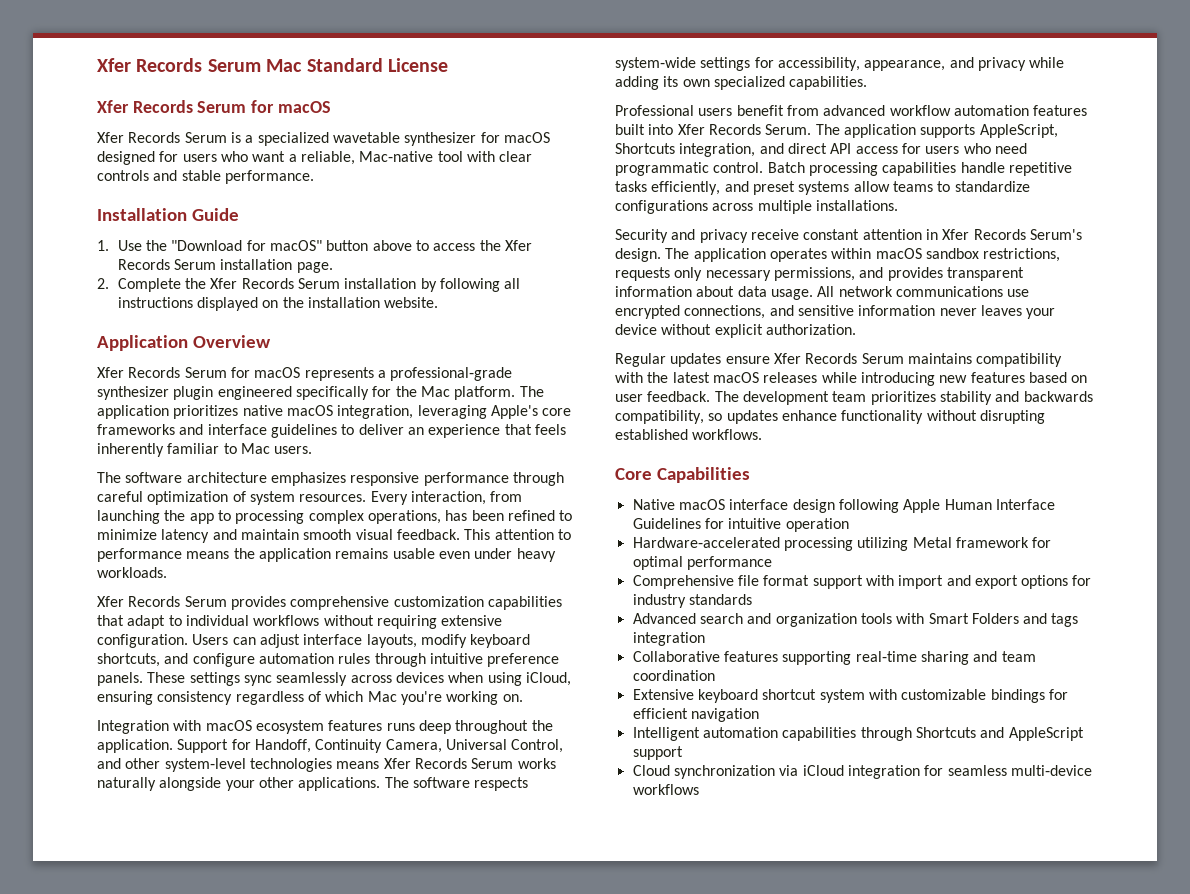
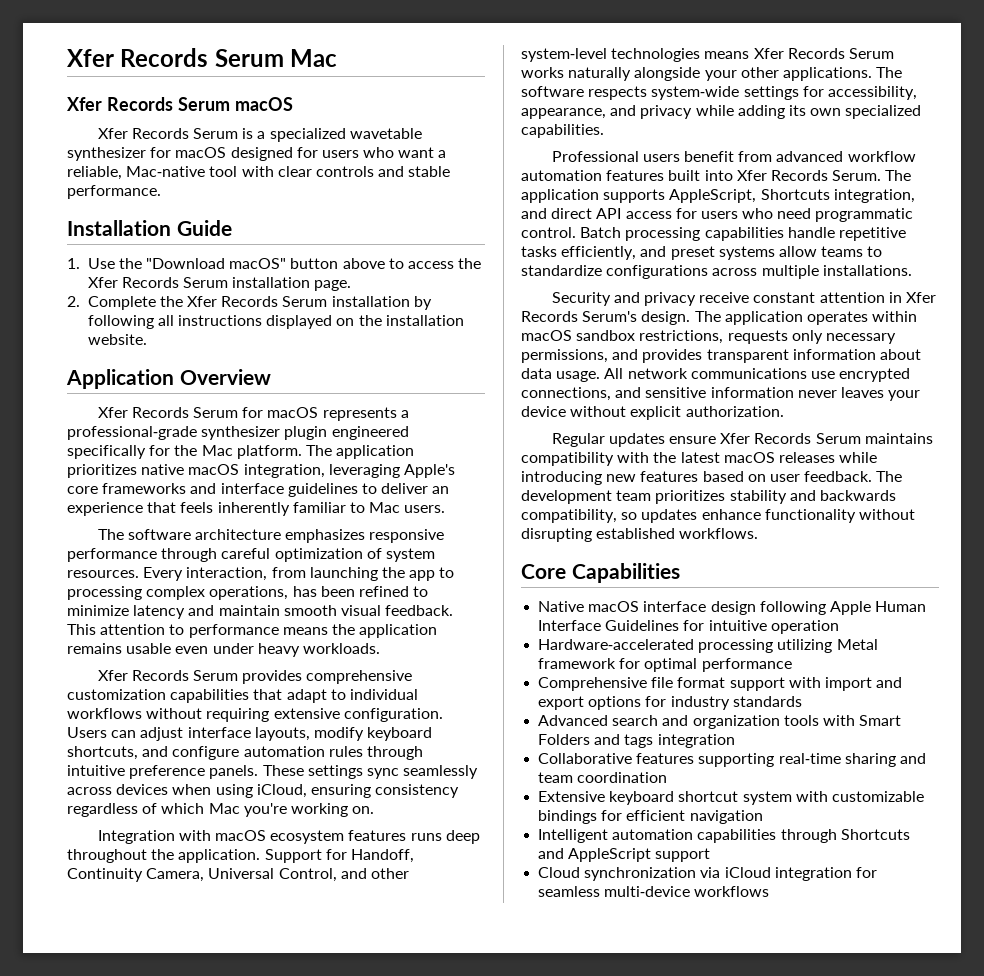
- Xfer Records Serum Mac Standard License
- Xfer Records Serum for macOS
+ Xfer Records Serum Mac
+ Xfer Records Serum macOS
- 1. Use the "Download for macOS" button above to access the Xfer Records Serum installation page.
+ 1. Use the "Download macOS" button above to access the Xfer Records Serum installation page.

